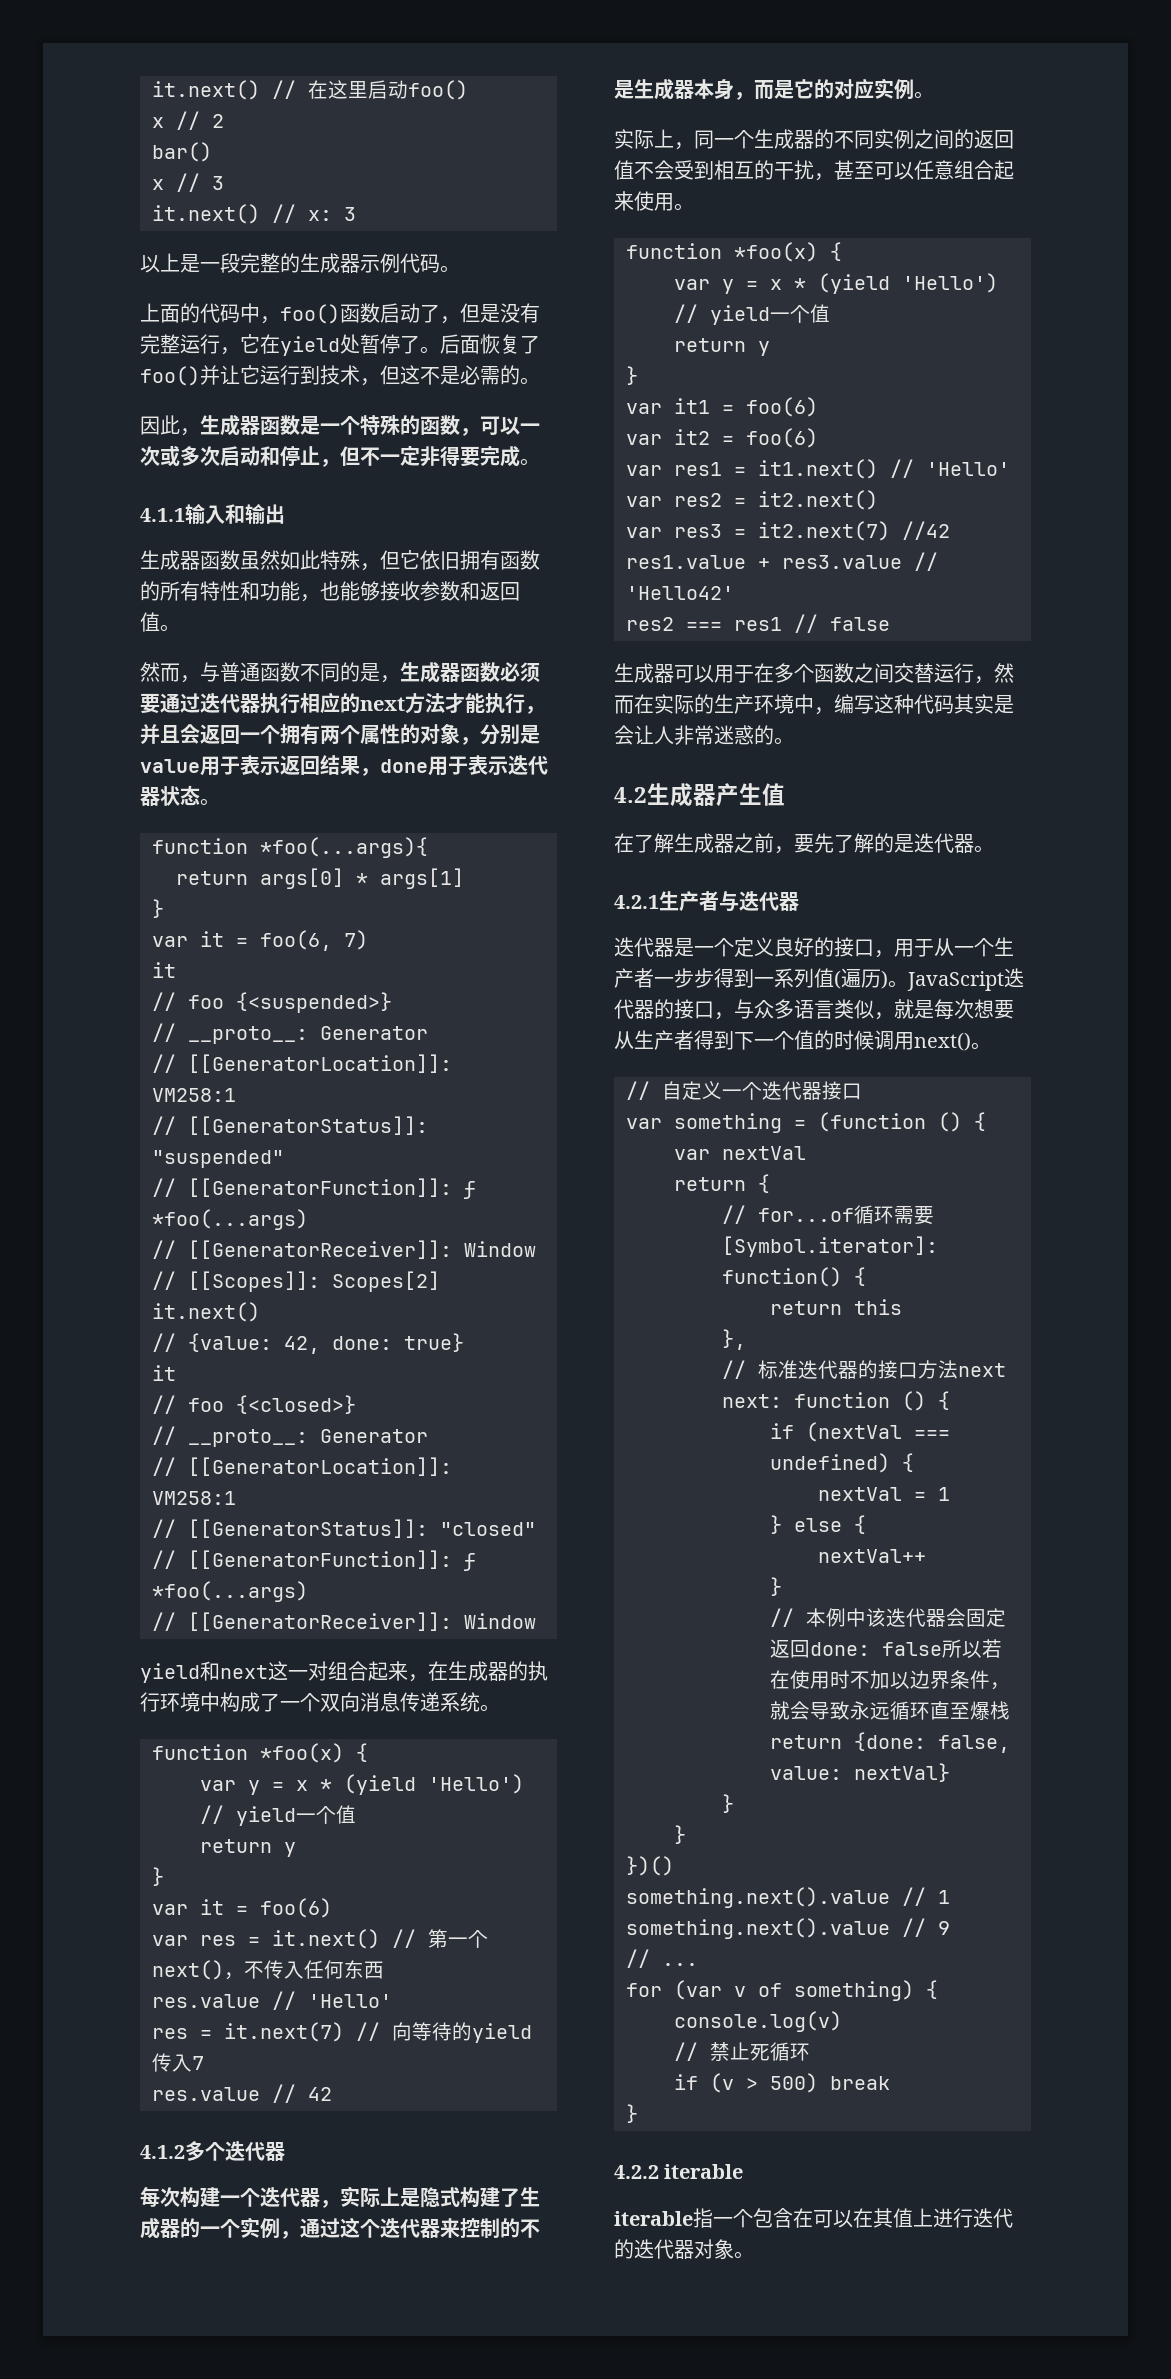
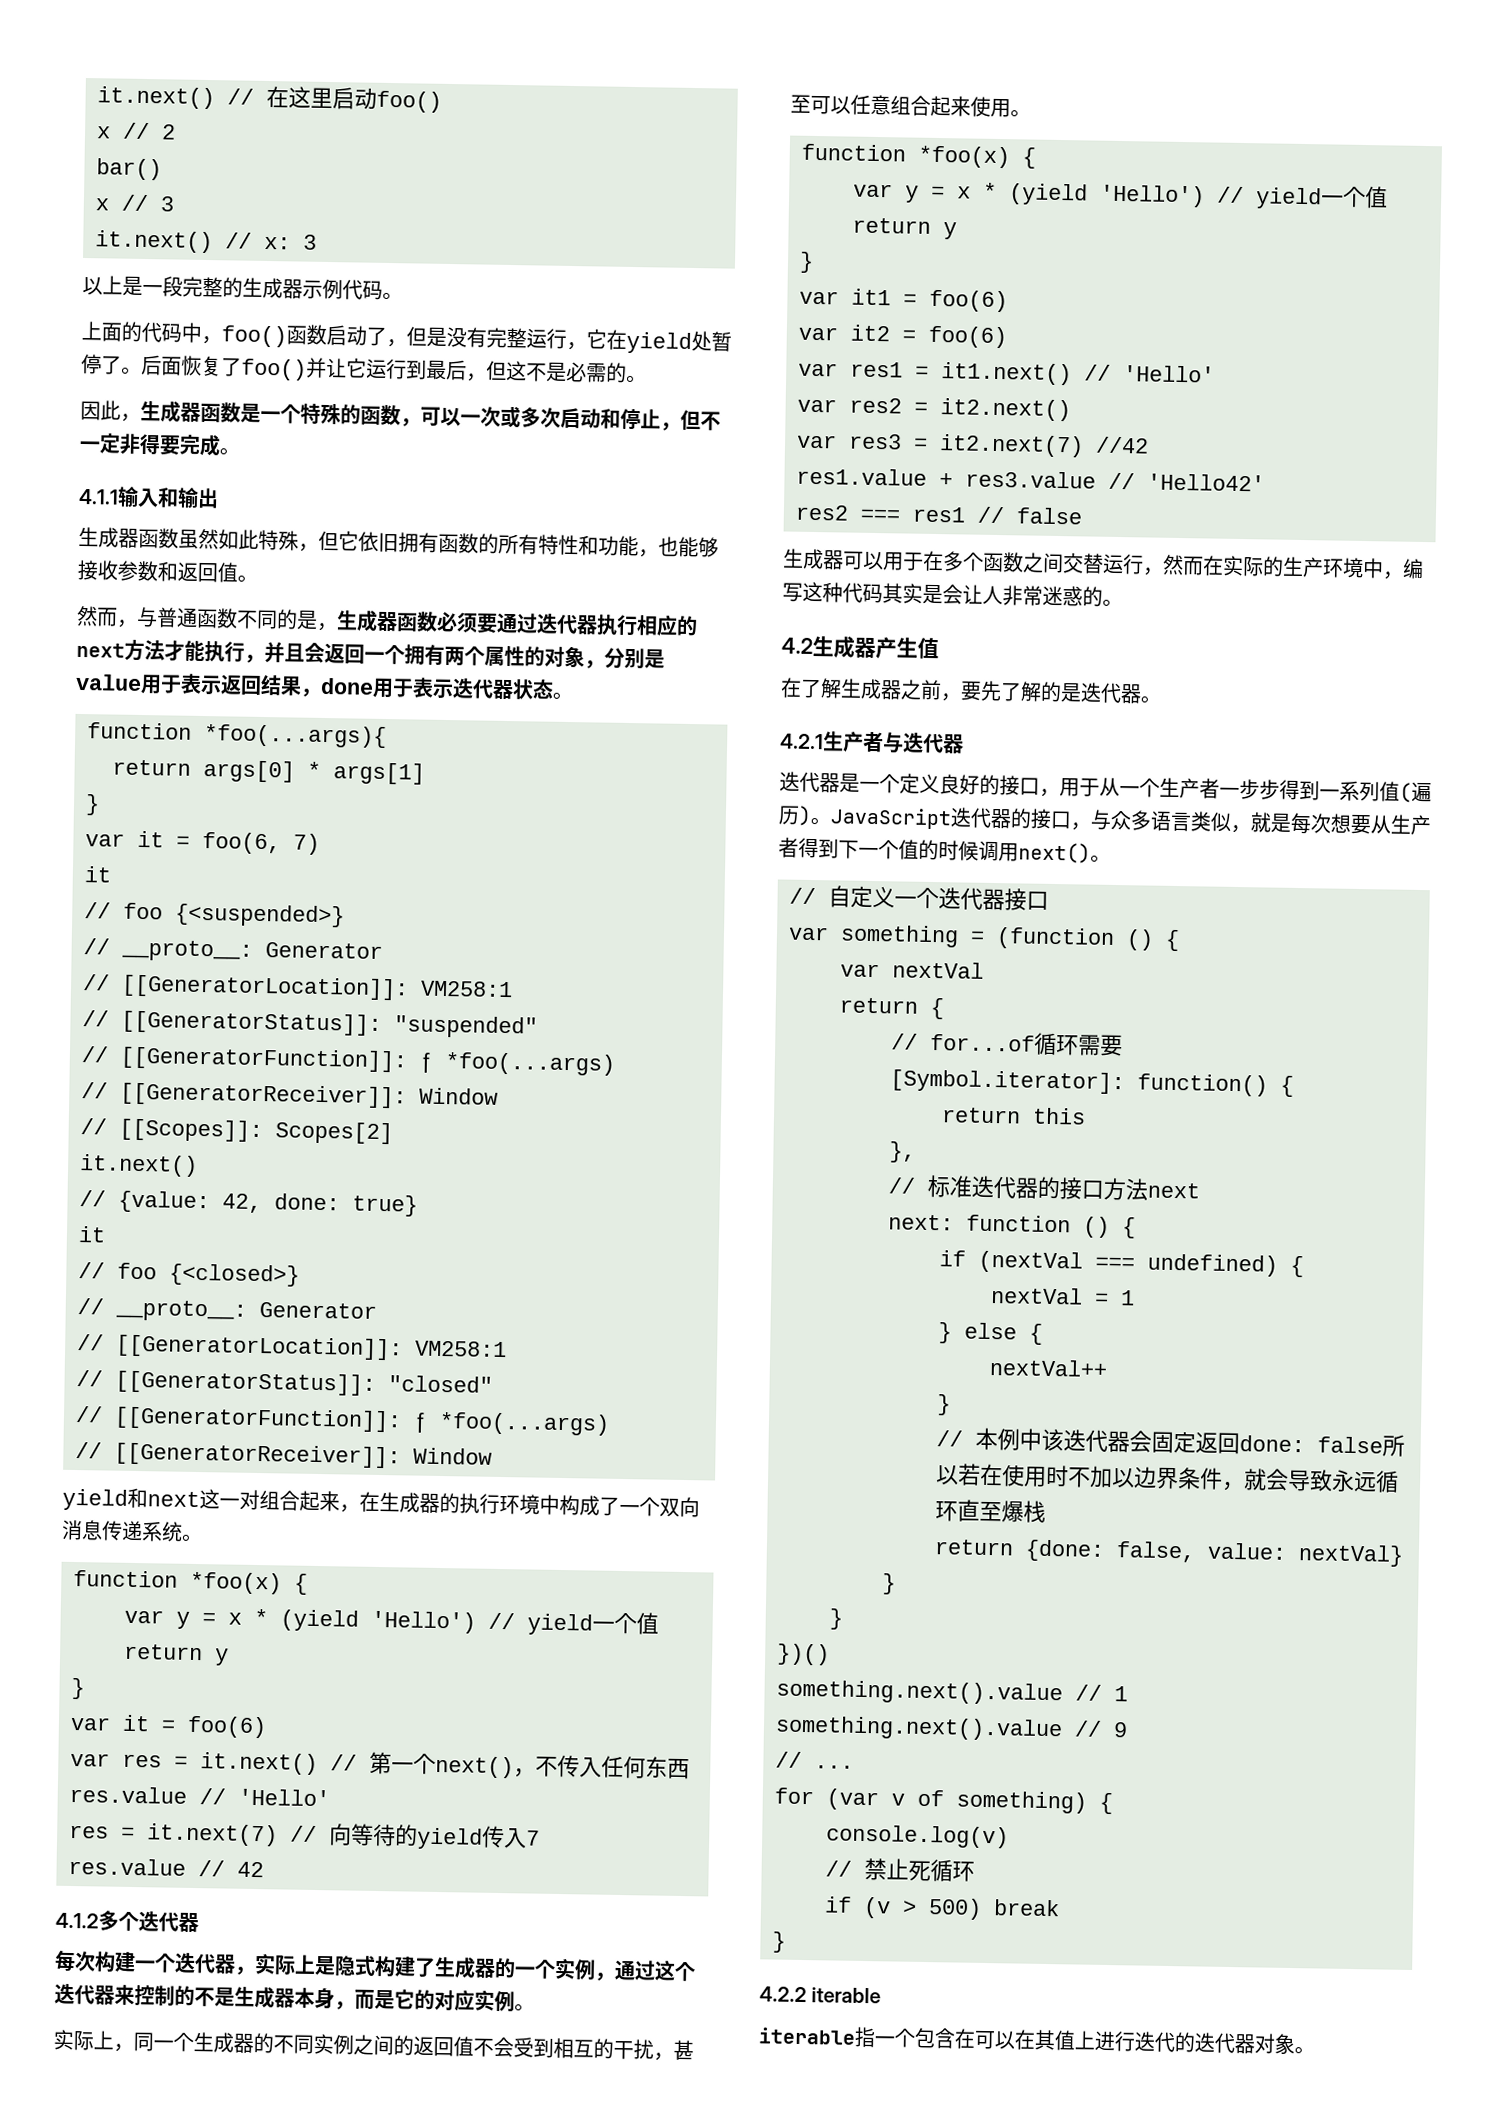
- 后面恢复了foo()并让它运行到技术，但这不是必需的。
+ 后面恢复了foo()并让它运行到最后，但这不是必需的。

